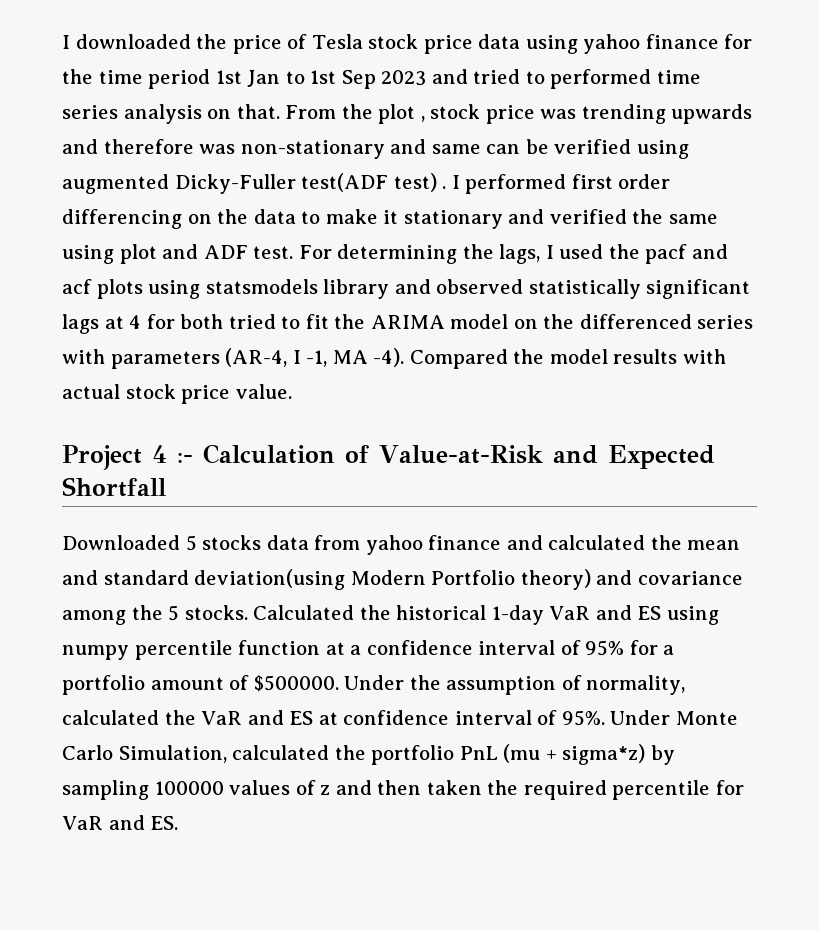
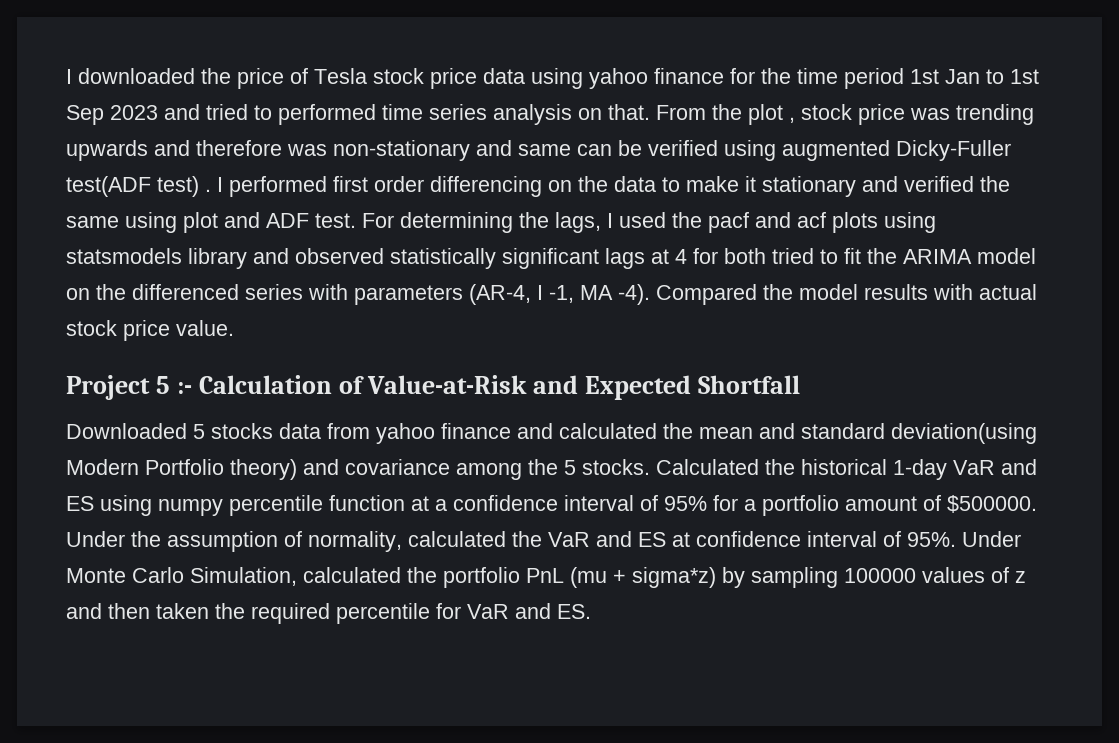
- Project 4 :- Calculation of Value-at-Risk and Expected Shortfall
+ Project 5 :- Calculation of Value-at-Risk and Expected Shortfall

